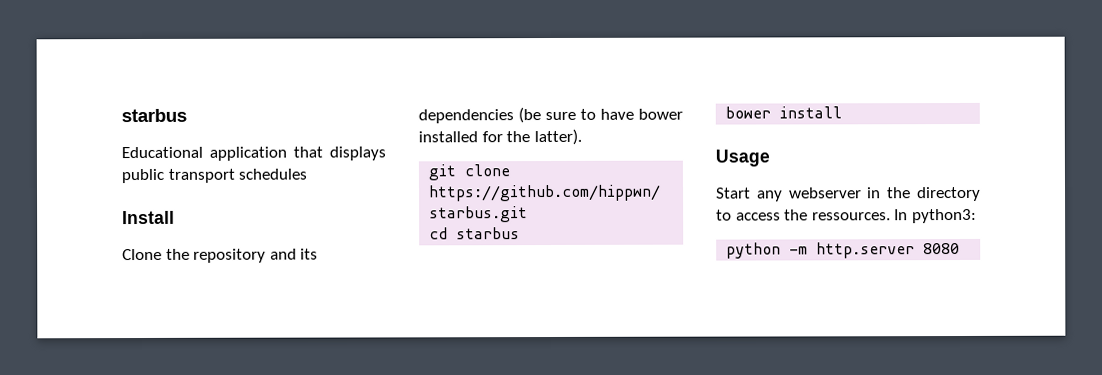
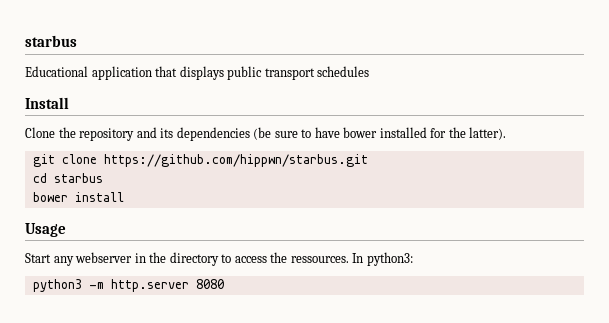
- python -m http.server 8080
+ python3 -m http.server 8080

